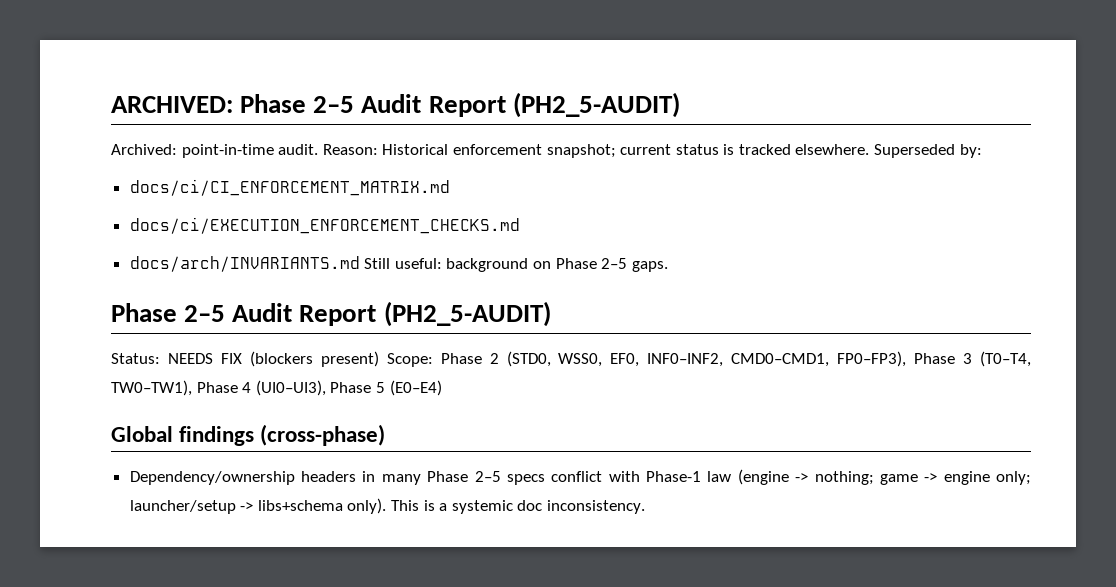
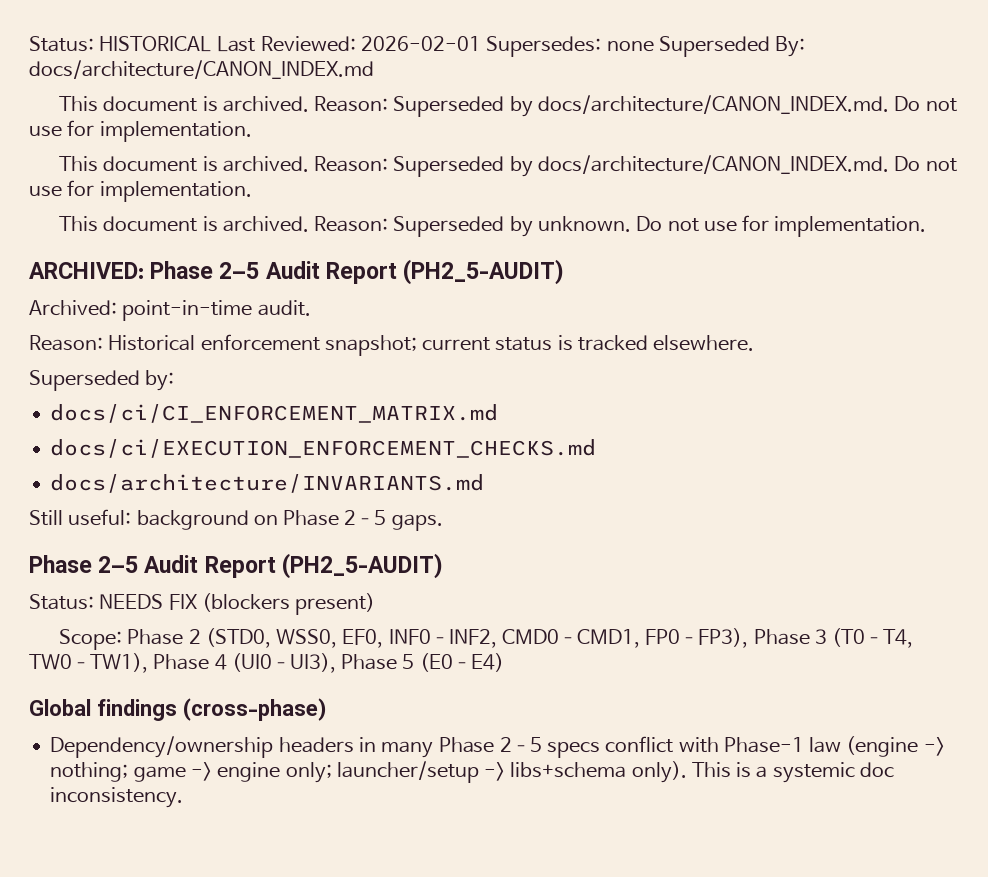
+ Status: HISTORICAL Last Reviewed: 2026-02-01 Supersedes: none Superseded By: docs/architecture/CANON_INDEX.md
+ This document is archived. Reason: Superseded by docs/architecture/CANON_INDEX.md. Do not use for implementation.
+ This document is archived. Reason: Superseded by docs/architecture/CANON_INDEX.md. Do not use for implementation.
+ This document is archived. Reason: Superseded by unknown. Do not use for implementation.
- Archived: point-in-time audit. Reason: Historical enforcement snapshot; current status is tracked elsewhere. Superseded by:
+ Archived: point-in-time audit.
+ Reason: Historical enforcement snapshot; current status is tracked elsewhere.
+ Superseded by:
- docs/arch/INVARIANTS.md Still useful: background on Phase 2–5 gaps.
+ docs/architecture/INVARIANTS.md
+ Still useful: background on Phase 2–5 gaps.
- Status: NEEDS FIX (blockers present) Scope: Phase 2 (STD0, WSS0, EF0, INF0–INF2, CMD0–CMD1, FP0–FP3), Phase 3 (T0–T4, TW0–TW1), Phase 4 (UI0–UI3), Phase 5 (E0–E4)
+ Status: NEEDS FIX (blockers present)
+ Scope: Phase 2 (STD0, WSS0, EF0, INF0–INF2, CMD0–CMD1, FP0–FP3), Phase 3 (T0–T4, TW0–TW1), Phase 4 (UI0–UI3), Phase 5 (E0–E4)

